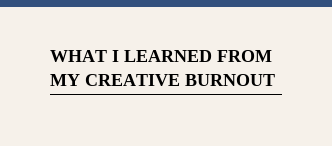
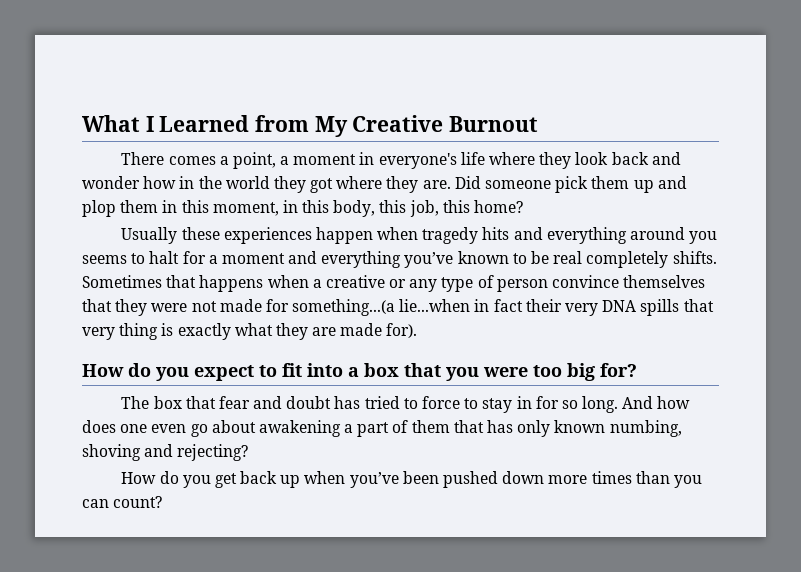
- WHAT I LEARNED FROM MY CREATIVE BURNOUT
+ What I Learned from My Creative Burnout
+ There comes a point, a moment in everyone's life where they look back and wonder how in the world they got where they are. Did someone pick them up and plop them in this moment, in this body, this job, this home?
+ Usually these experiences happen when tragedy hits and everything around you seems to halt for a moment and everything you’ve known to be real completely shifts. Sometimes that happens when a creative or any type of person convince themselves that they were not made for something...(a lie...when in fact their very DNA spills that very thing is exactly what they are made for).
+ How do you expect to fit into a box that you were too big for?
+ The box that fear and doubt has tried to force to stay in for so long. And how does one even go about awakening a part of them that has only known numbing, shoving and rejecting?
+ How do you get back up when you’ve been pushed down more times than you can count?

